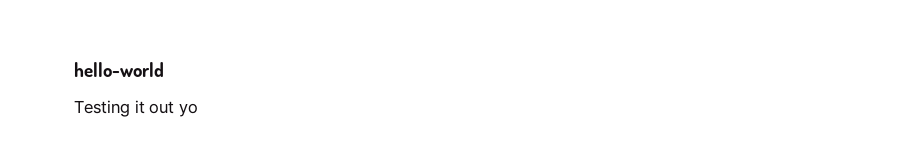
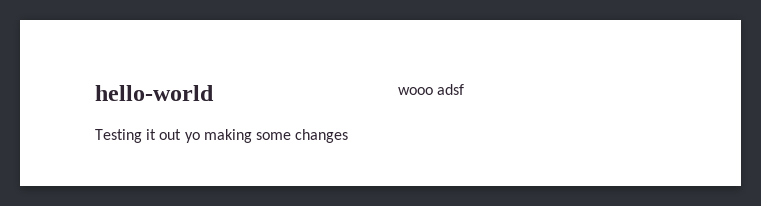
- Testing it out yo
+ Testing it out yo making some changes wooo adsf

